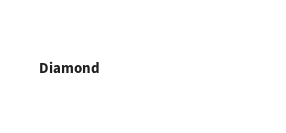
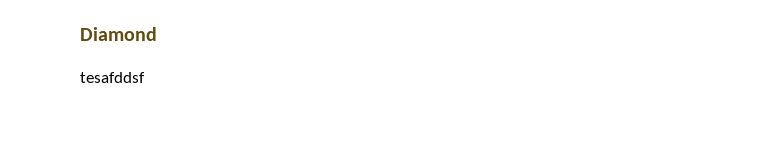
+ tesafddsf

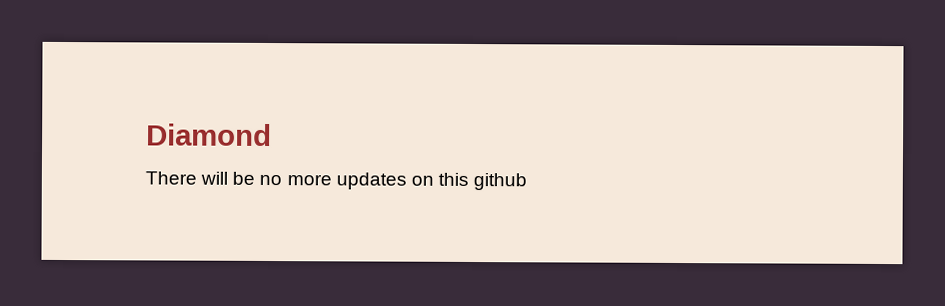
- tesafddsf
+ There will be no more updates on this github

